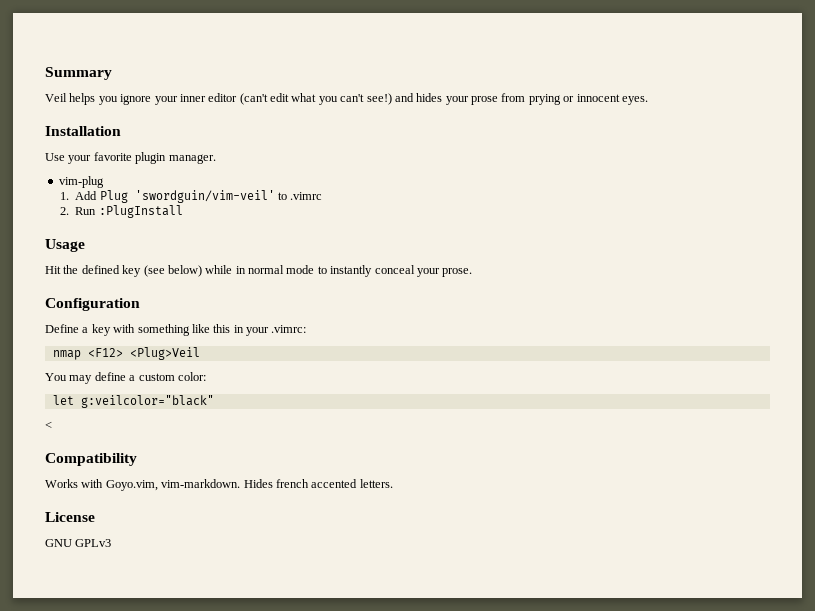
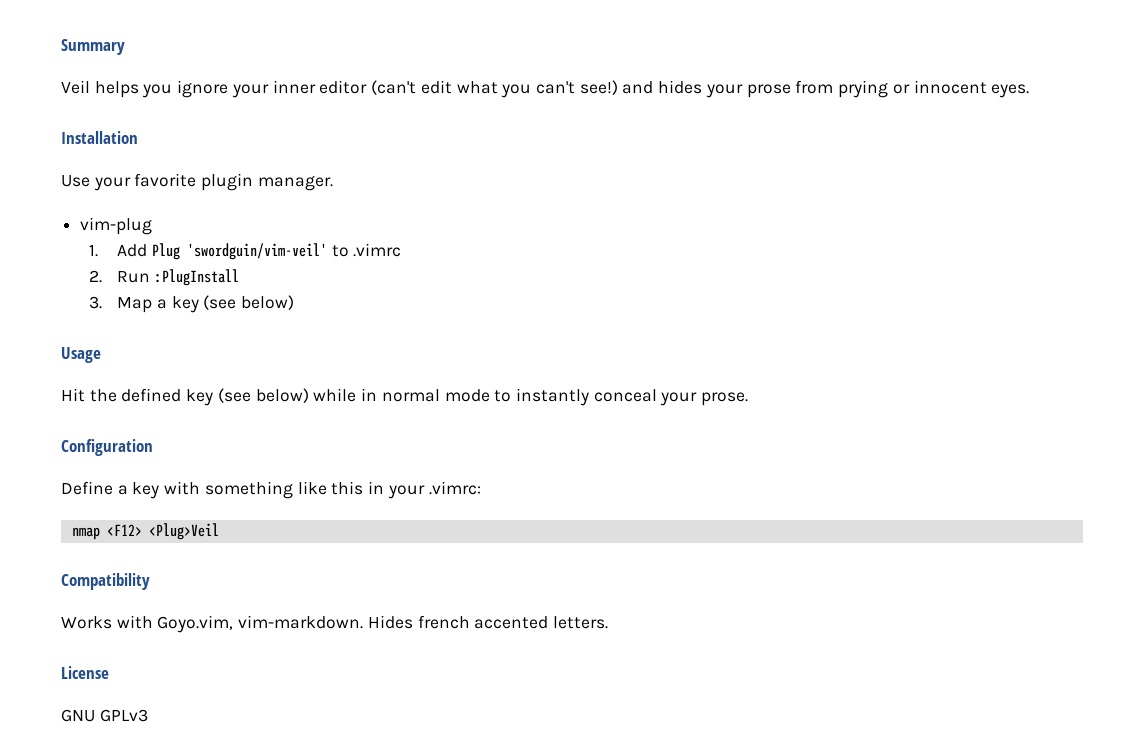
+ 3. Map a key (see below)
- You may define a custom color:
- let g:veilcolor="black"
- <

